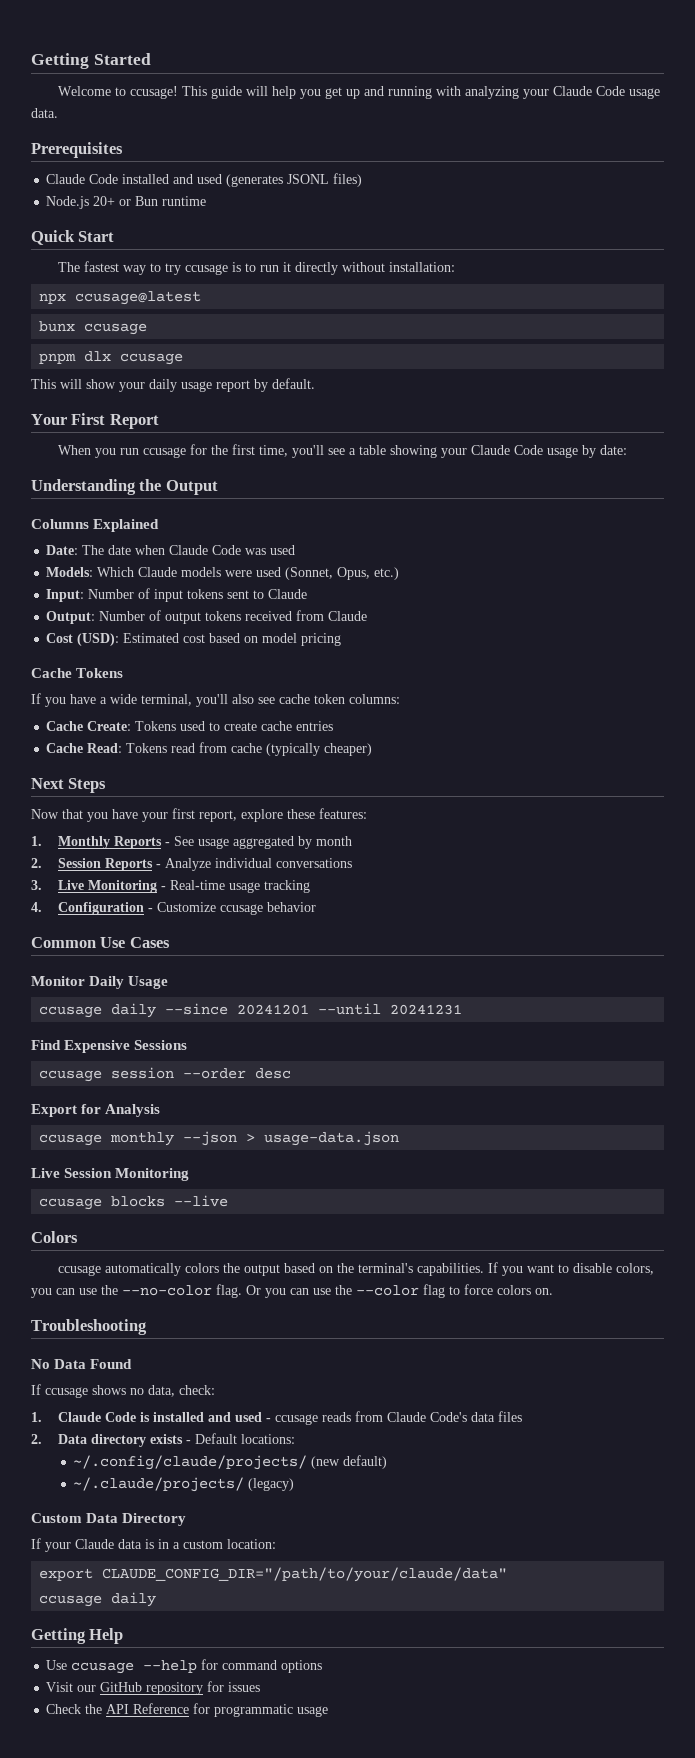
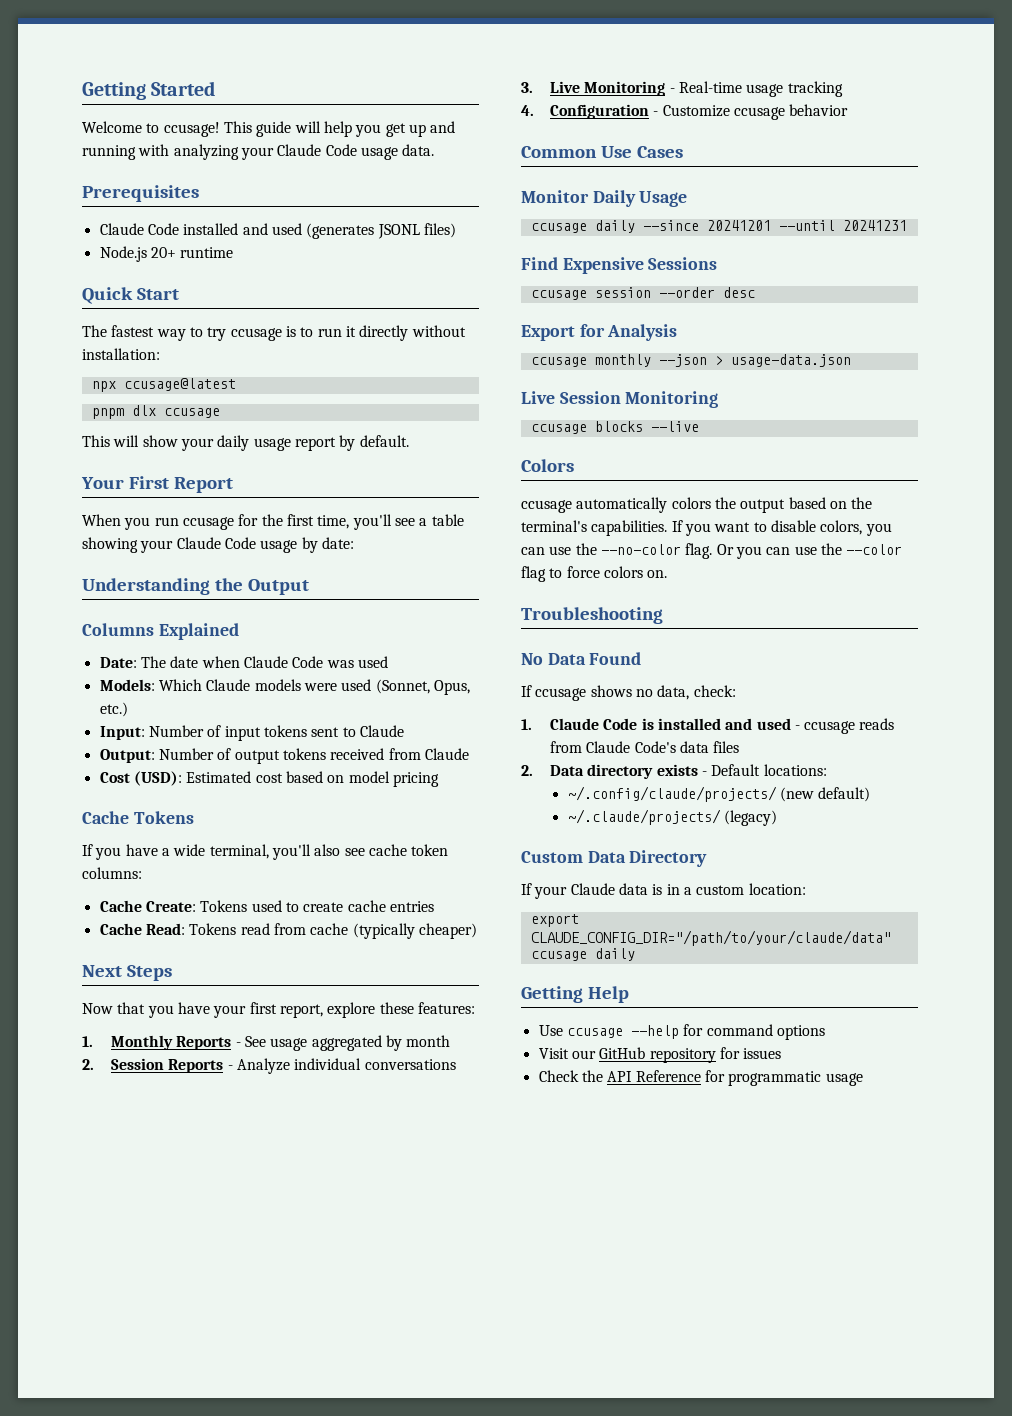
- Node.js 20+ or Bun runtime
+ Node.js 20+ runtime
- bunx ccusage

